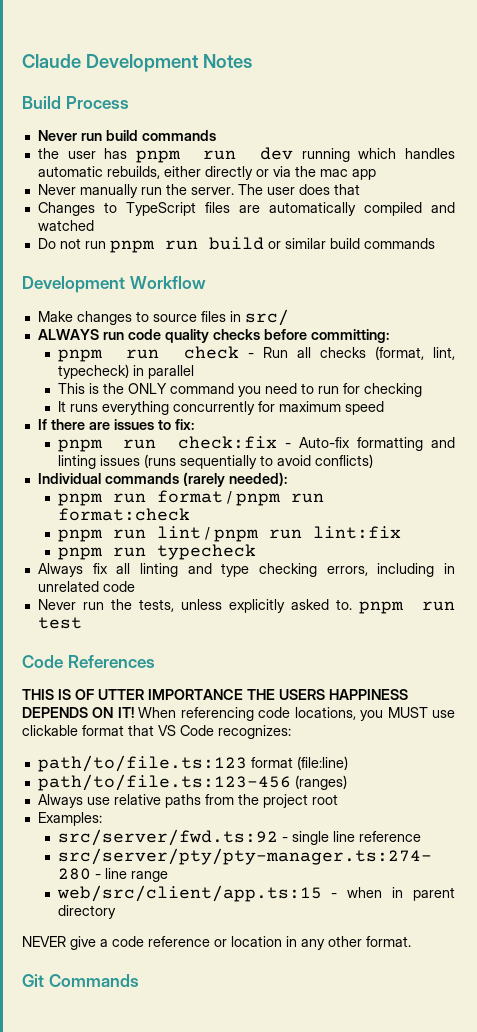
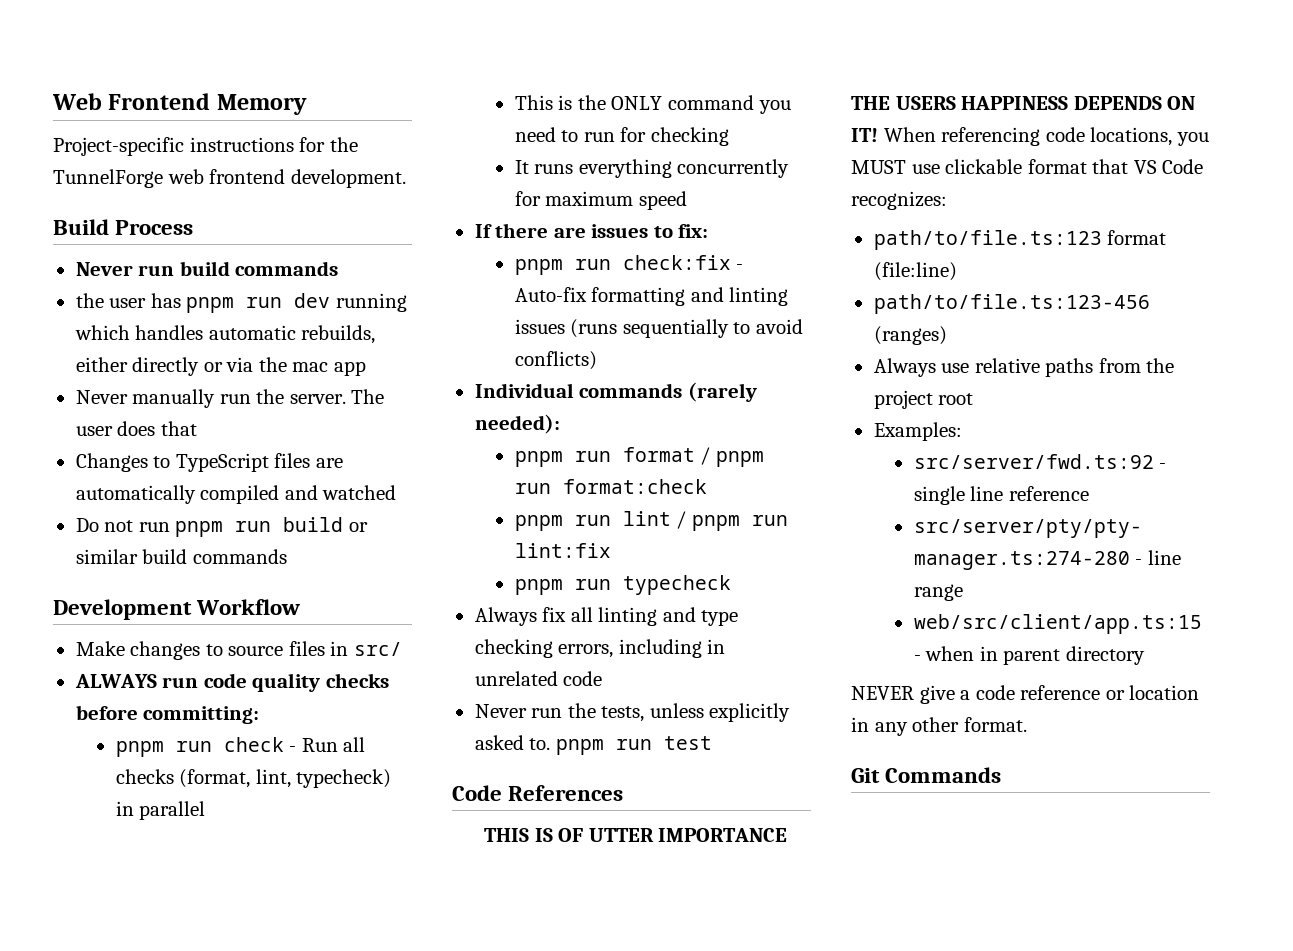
- Claude Development Notes
+ Web Frontend Memory
+ Project-specific instructions for the TunnelForge web frontend development.

